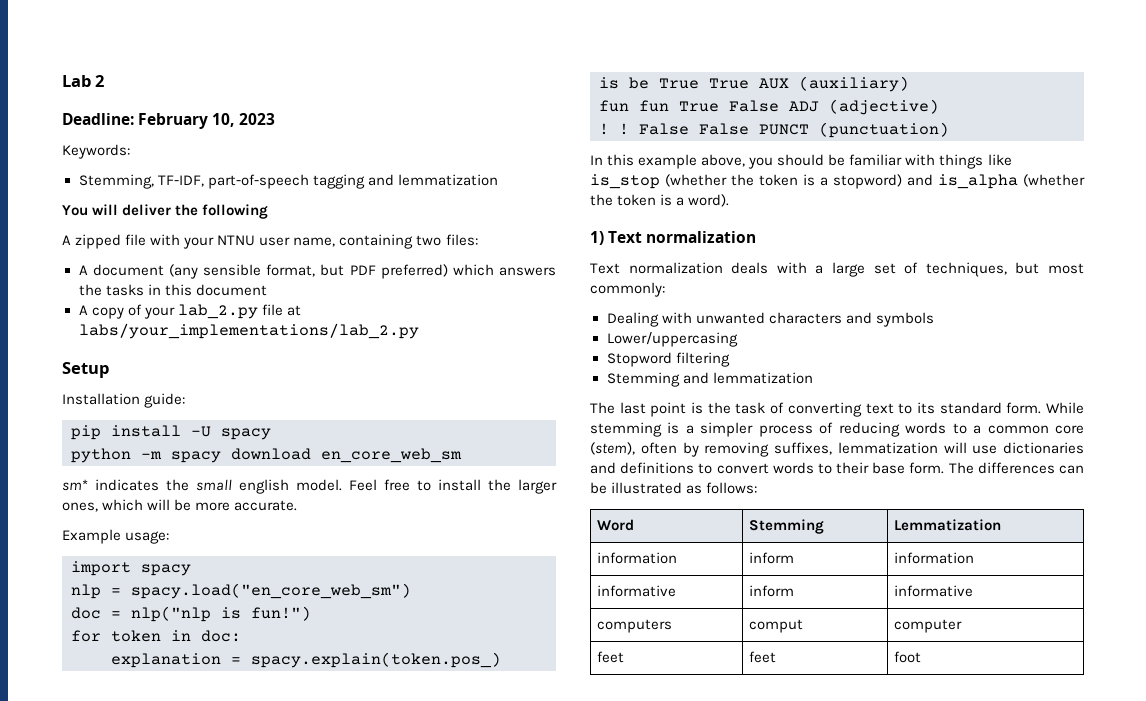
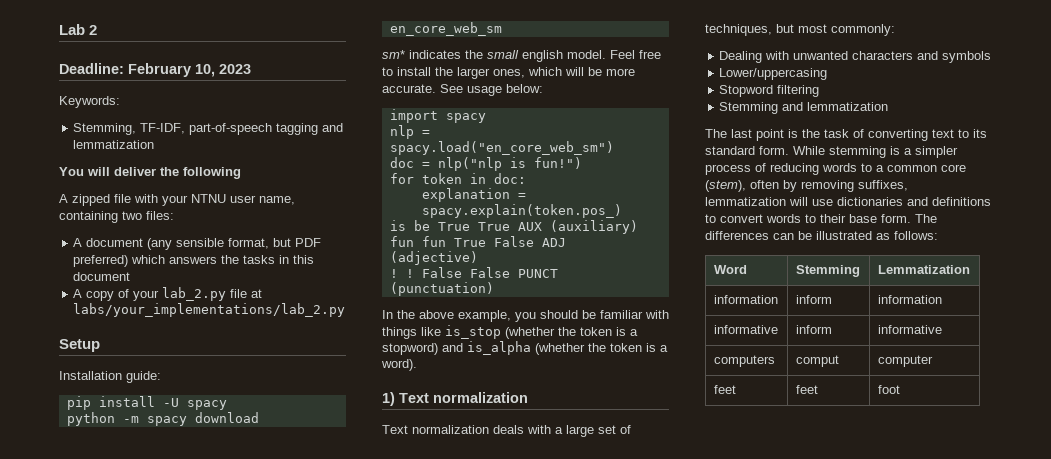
- Feel free to install the larger ones, which will be more accurate.
- Example usage:
+ Feel free to install the larger ones, which will be more accurate. See usage below:
- In this example above, you should be familiar with things like is_stop (whether the token is a stopword) and is_alpha (whether the token is a word).
+ In the above example, you should be familiar with things like is_stop (whether the token is a stopword) and is_alpha (whether the token is a word).

